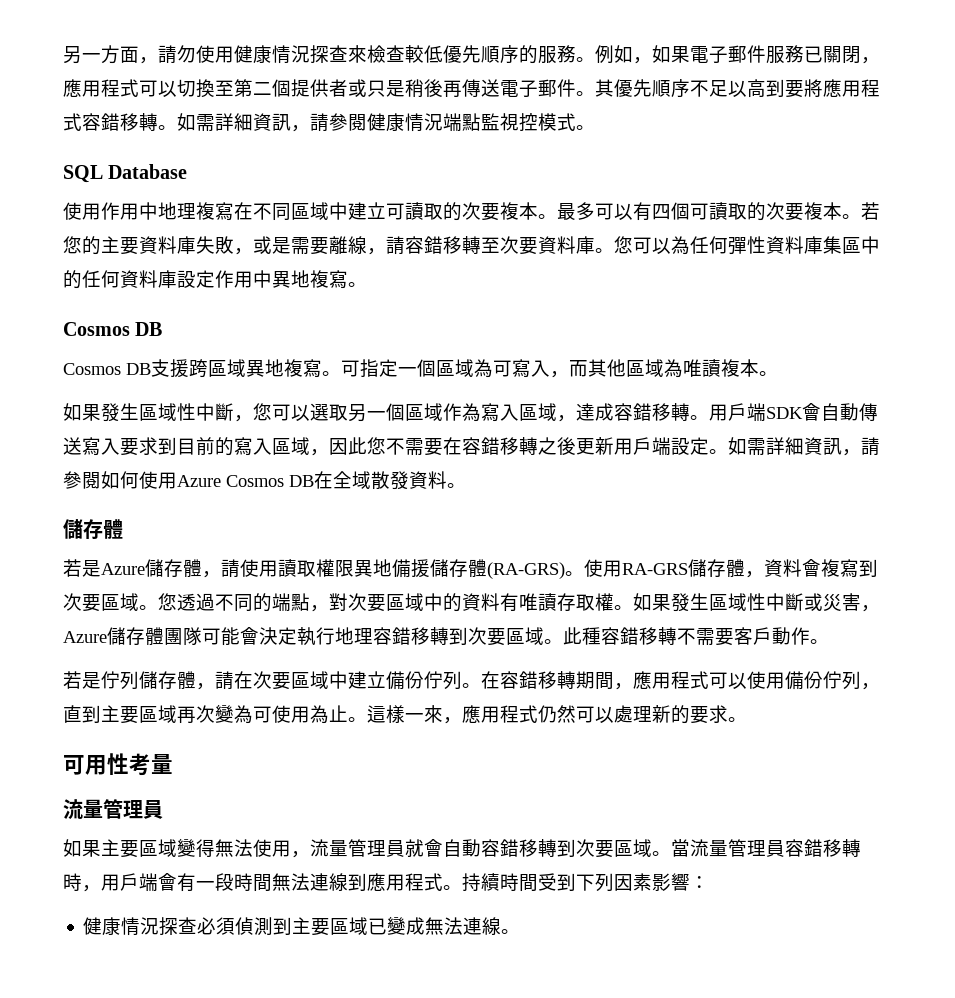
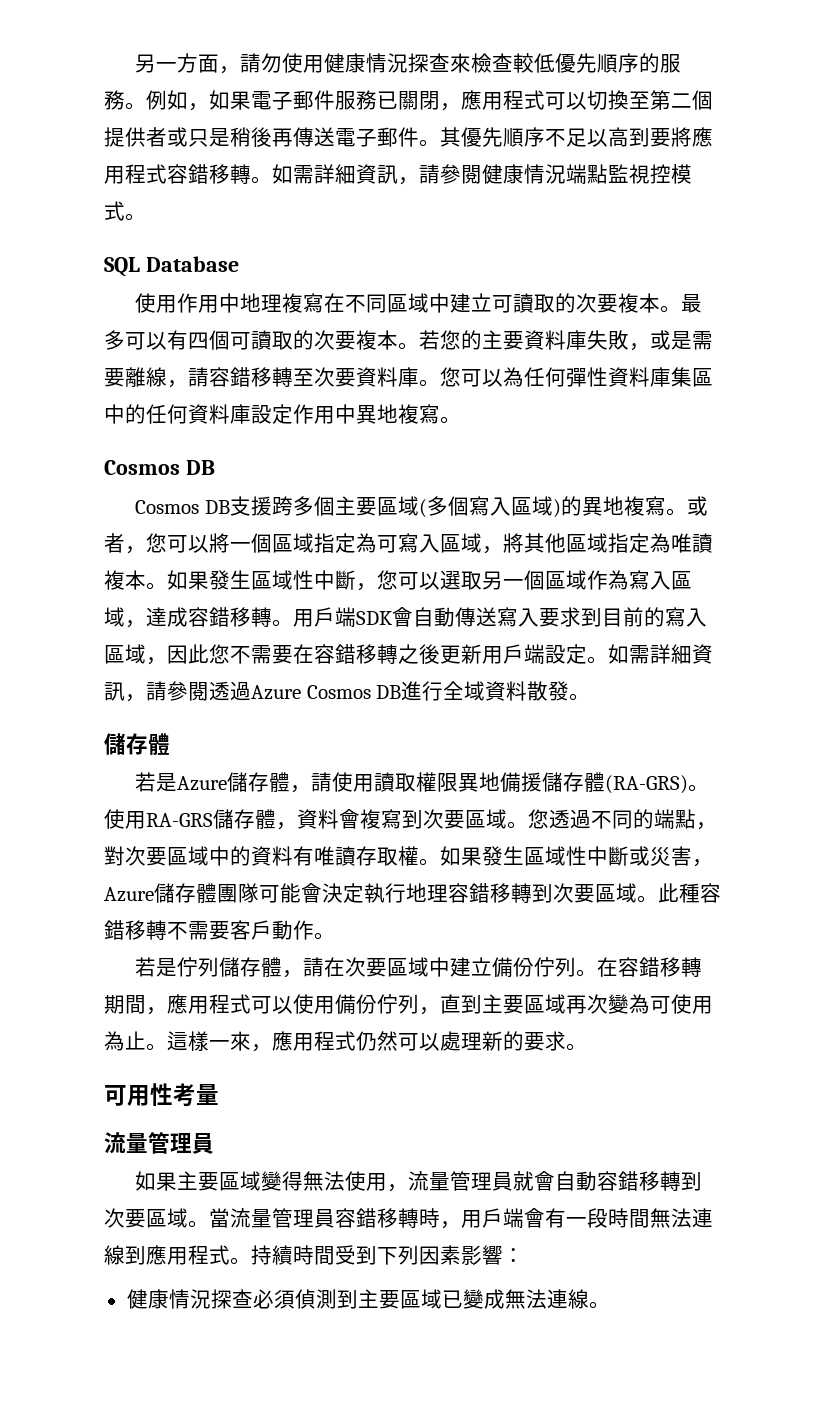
- Cosmos DB支援跨區域異地複寫。可指定一個區域為可寫入，而其他區域為唯讀複本。
- 如果發生區域性中斷，您可以選取另一個區域作為寫入區域，達成容錯移轉。
+ Cosmos DB支援跨多個主要區域(多個寫入區域)的異地複寫。或者，您可以將一個區域指定為可寫入區域，將其他區域指定為唯讀複本。如果發生區域性中斷，您可以選取另一個區域作為寫入區域，達成容錯移轉。
- 如需詳細資訊，請參閱如何使用Azure Cosmos DB在全域散發資料。
+ 如需詳細資訊，請參閱透過Azure Cosmos DB進行全域資料散發。

